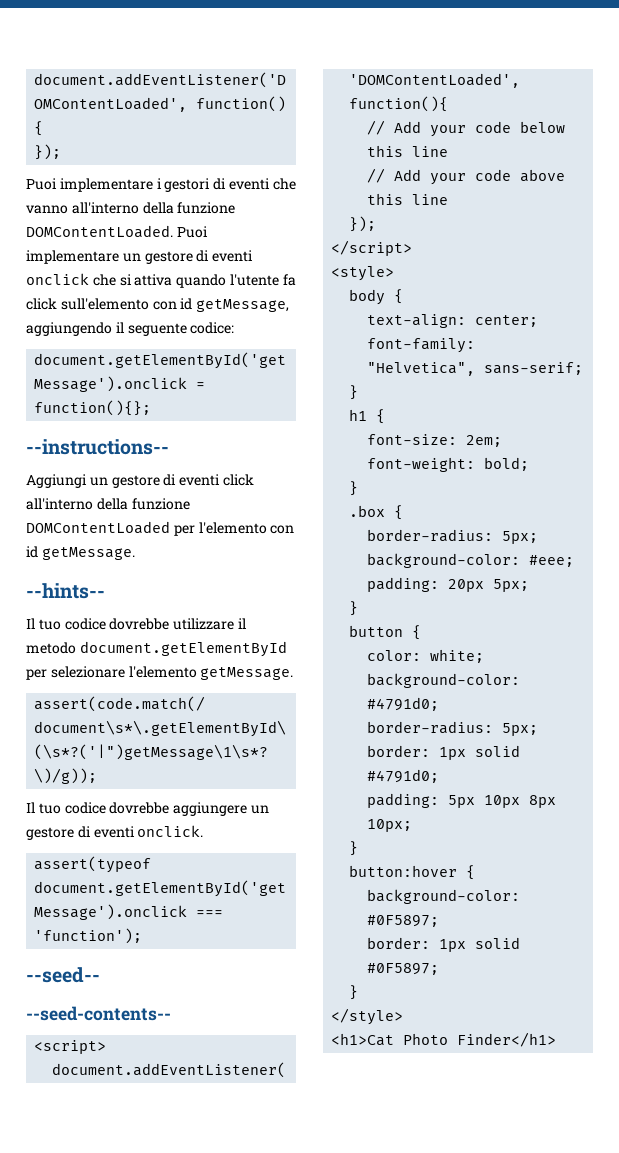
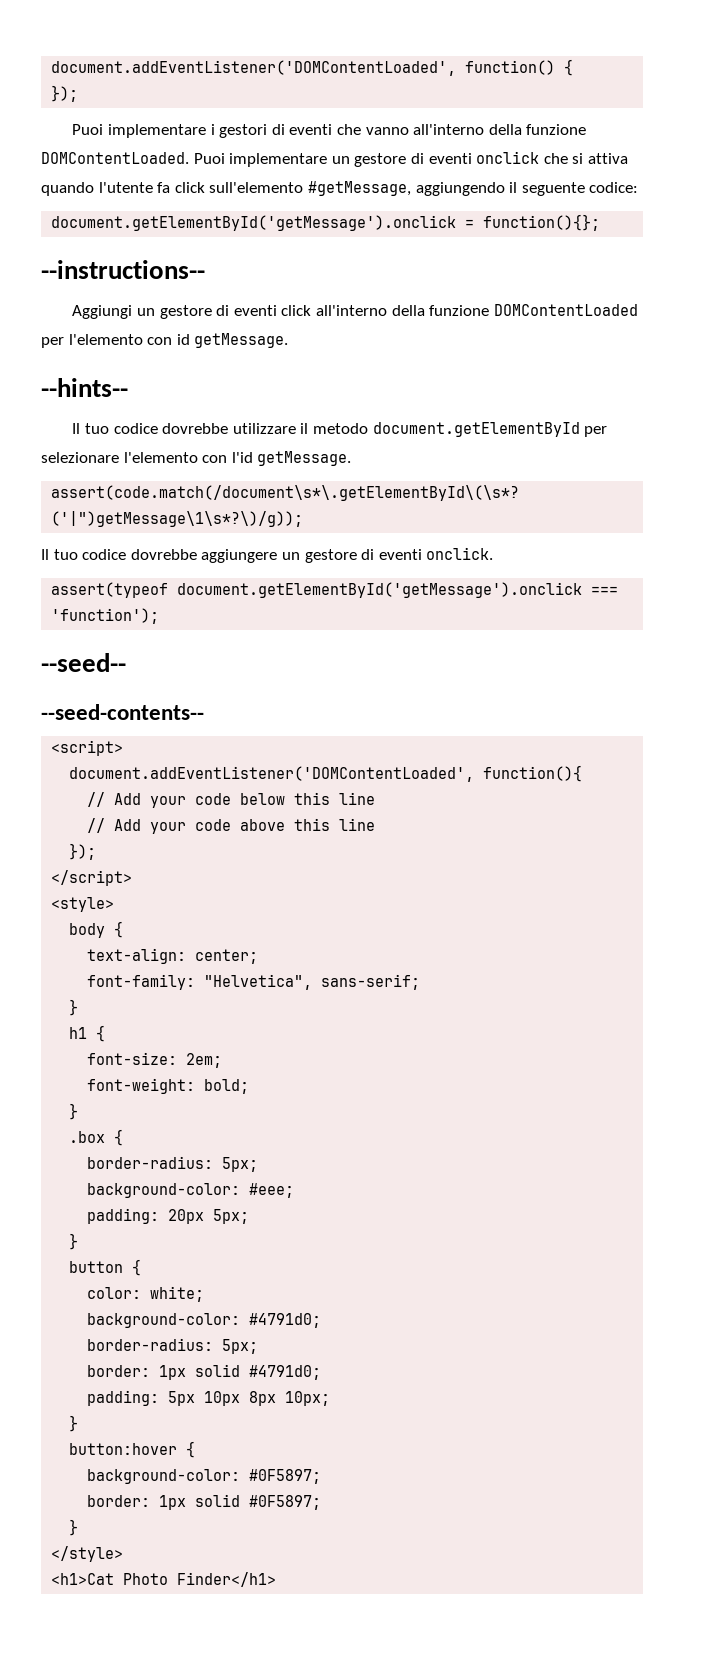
- Puoi implementare un gestore di eventi onclick che si attiva quando l'utente fa click sull'elemento con id getMessage, aggiungendo il seguente codice:
+ Puoi implementare un gestore di eventi onclick che si attiva quando l'utente fa click sull'elemento #getMessage, aggiungendo il seguente codice:
- Il tuo codice dovrebbe utilizzare il metodo document.getElementById per selezionare l'elemento getMessage.
+ Il tuo codice dovrebbe utilizzare il metodo document.getElementById per selezionare l'elemento con l'id getMessage.

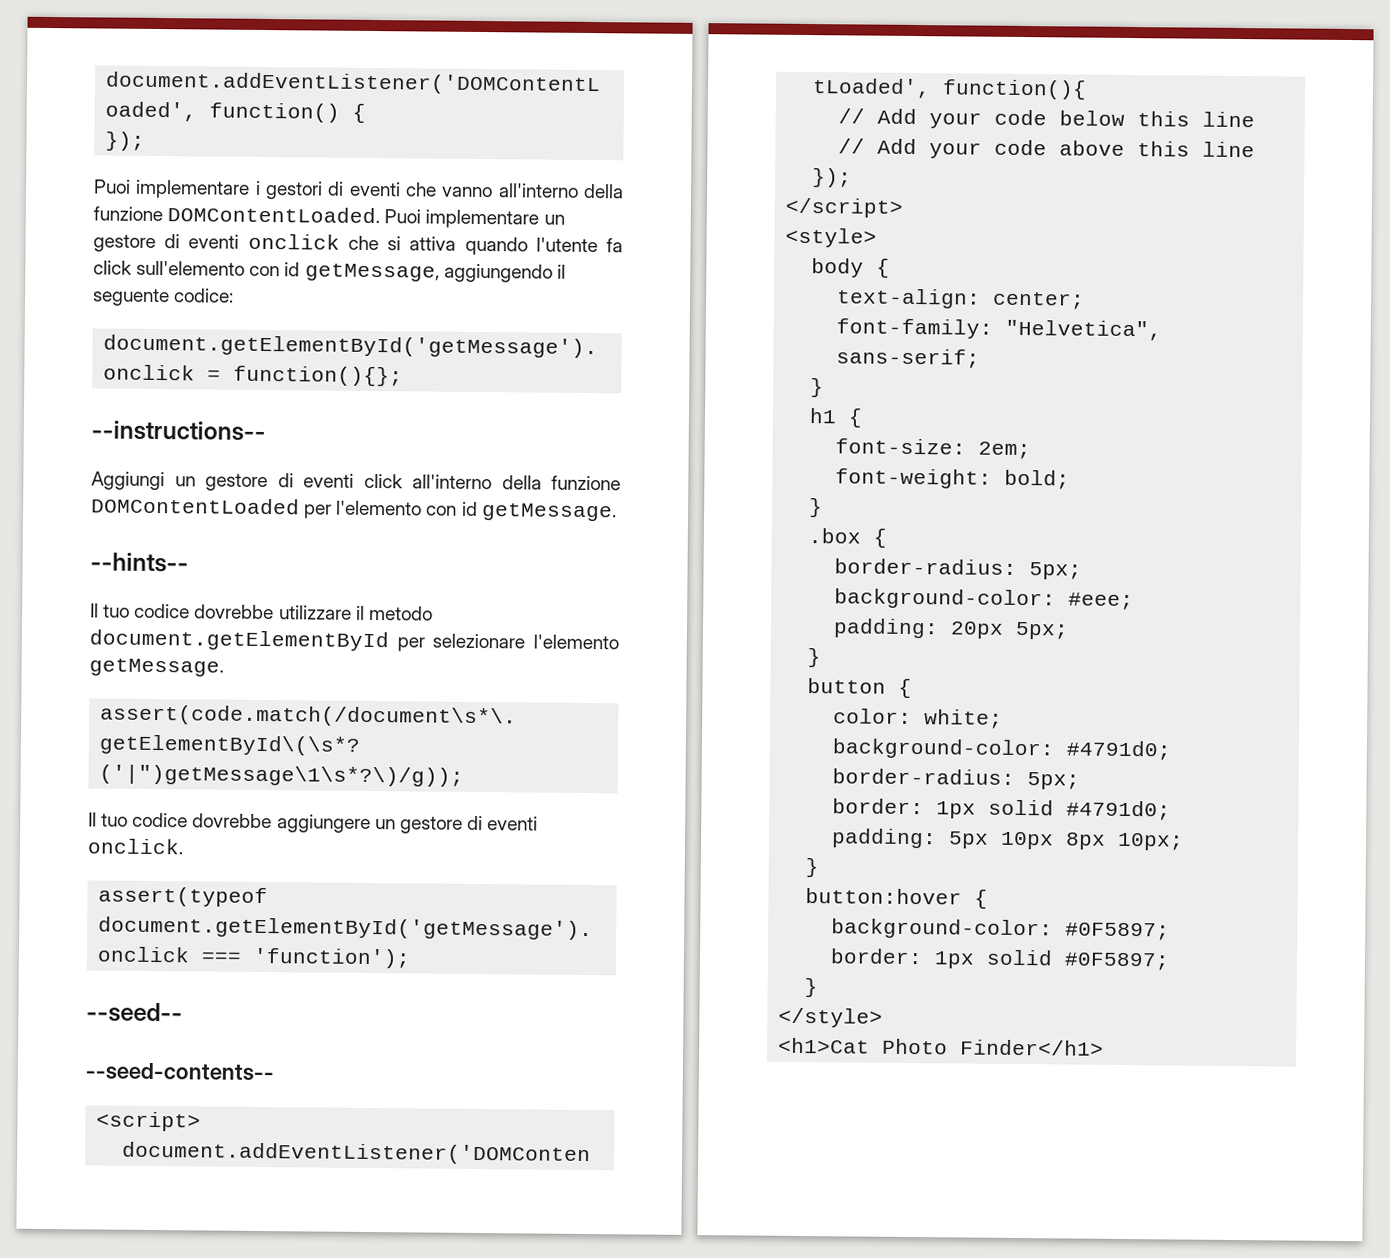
- Puoi implementare un gestore di eventi onclick che si attiva quando l'utente fa click sull'elemento #getMessage, aggiungendo il seguente codice:
+ Puoi implementare un gestore di eventi onclick che si attiva quando l'utente fa click sull'elemento con id getMessage, aggiungendo il seguente codice:
- Il tuo codice dovrebbe utilizzare il metodo document.getElementById per selezionare l'elemento con l'id getMessage.
+ Il tuo codice dovrebbe utilizzare il metodo document.getElementById per selezionare l'elemento getMessage.

